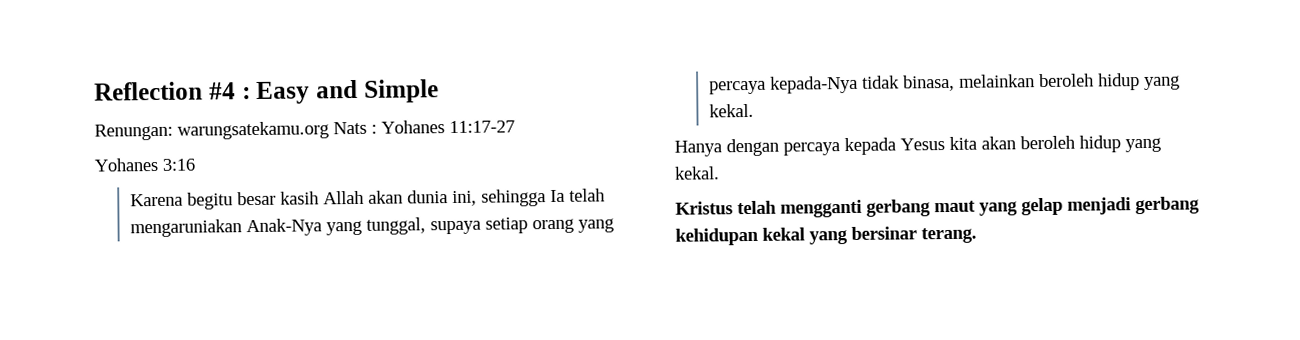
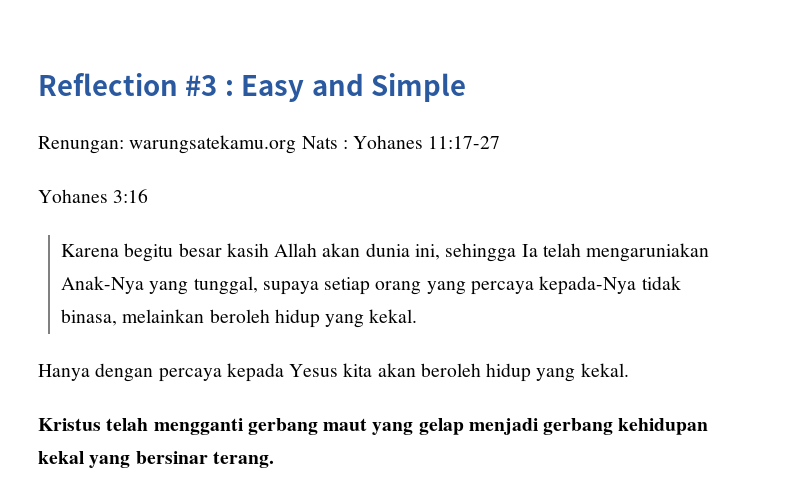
- Reflection #4 : Easy and Simple
+ Reflection #3 : Easy and Simple

